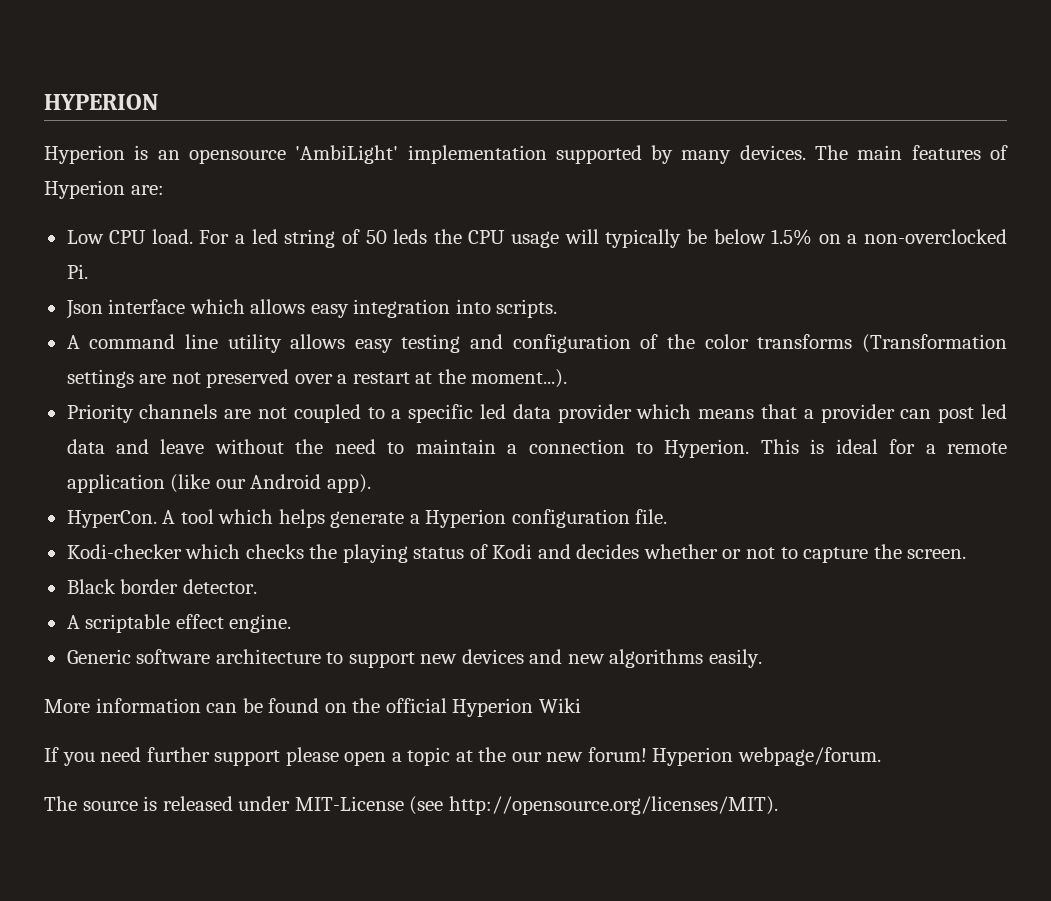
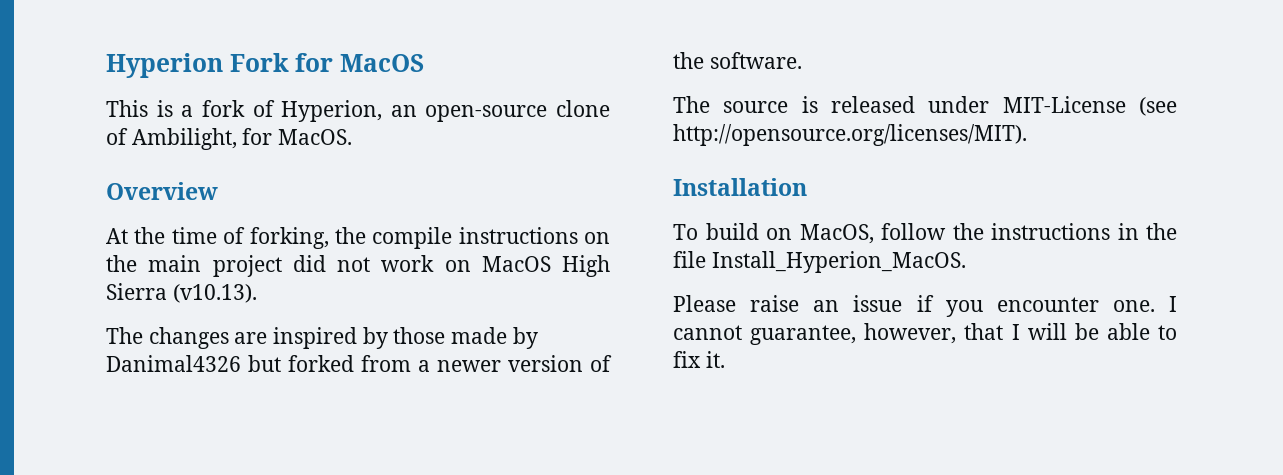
- HYPERION
- Hyperion is an opensource 'AmbiLight' implementation supported by many devices. The main features of Hyperion are:
- Low CPU load. For a led string of 50 leds the CPU usage will typically be below 1.5% on a non-overclocked Pi.
- Json interface which allows easy integration into scripts.
- A command line utility allows easy testing and configuration of the color transforms (Transformation settings are not preserved over a restart at the moment...).
- Priority channels are not coupled to a specific led data provider which means that a provider can post led data and leave without the need to maintain a connection to Hyperion. This is ideal for a remote application (like our Android app).
- HyperCon. A tool which helps generate a Hyperion configuration file.
- Kodi-checker which checks the playing status of Kodi and decides whether or not to capture the screen.
- Black border detector.
- A scriptable effect engine.
- Generic software architecture to support new devices and new algorithms easily.
- More information can be found on the official Hyperion Wiki
- If you need further support please open a topic at the our new forum! Hyperion webpage/forum.
+ Hyperion Fork for MacOS
+ This is a fork of Hyperion, an open-source clone of Ambilight, for MacOS.
+ Overview
+ At the time of forking, the compile instructions on the main project did not work on MacOS High Sierra (v10.13).
+ The changes are inspired by those made by Danimal4326 but forked from a newer version of the software.
+ Installation
+ To build on MacOS, follow the instructions in the file Install_Hyperion_MacOS.
+ Please raise an issue if you encounter one. I cannot guarantee, however, that I will be able to fix it.

